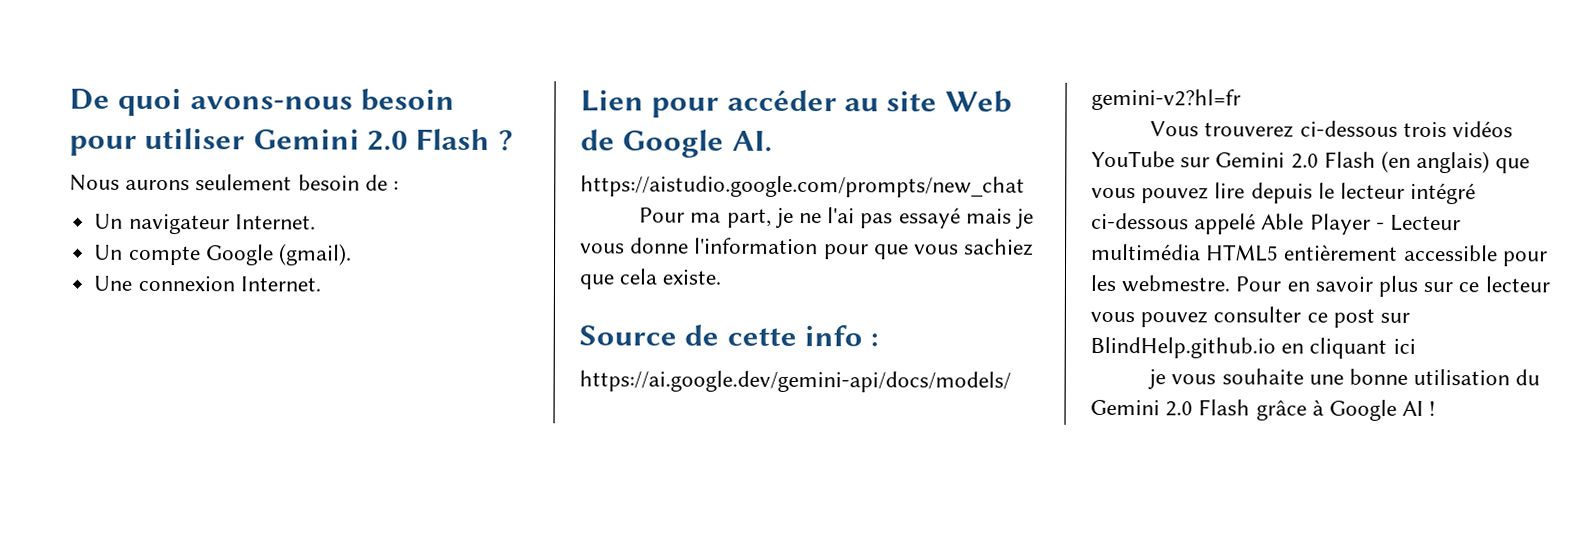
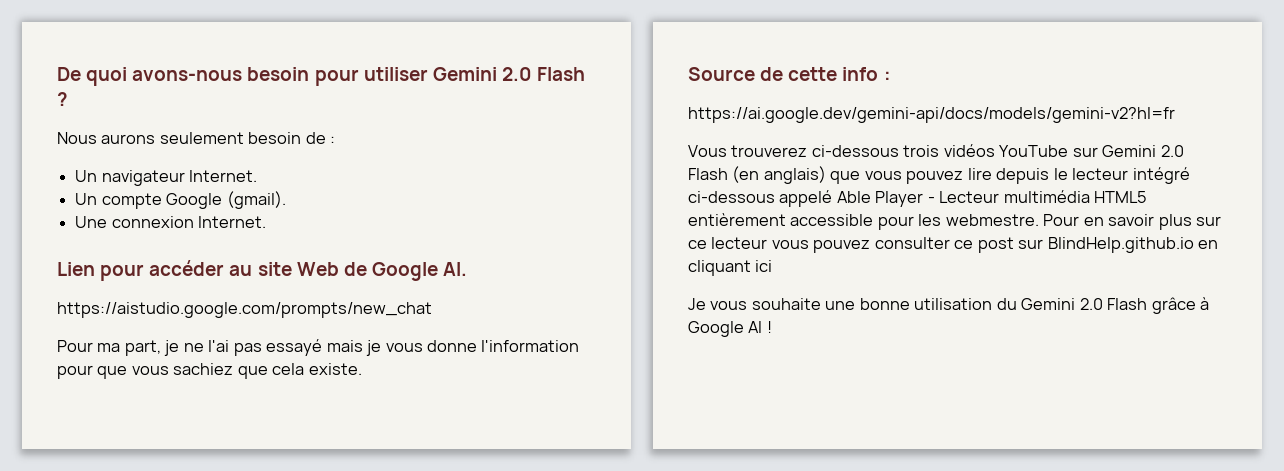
- je vous souhaite une bonne utilisation du Gemini 2.0 Flash grâce à Google AI !
+ Je vous souhaite une bonne utilisation du Gemini 2.0 Flash grâce à Google AI !

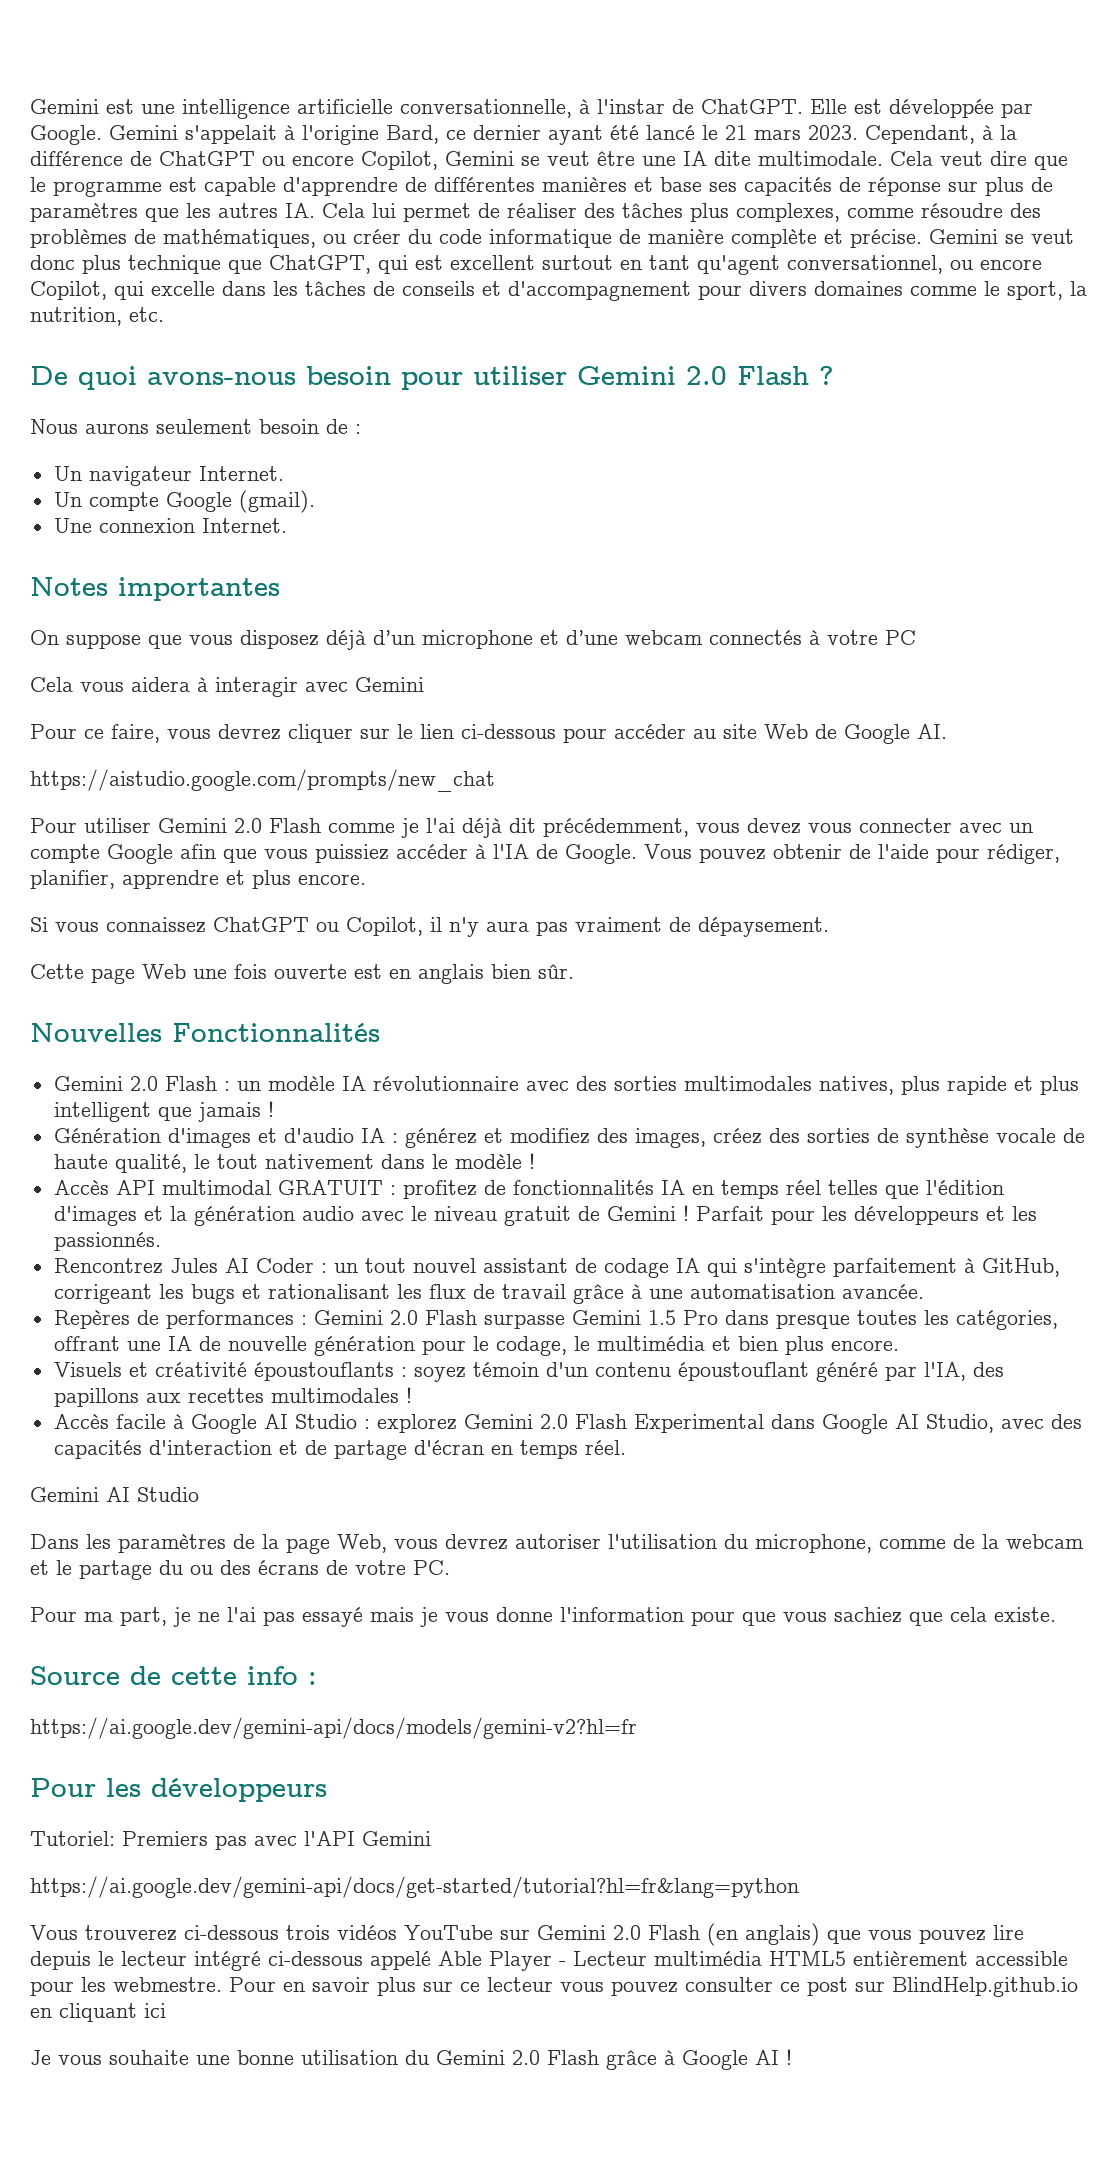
+ Gemini est une intelligence artificielle conversationnelle, à l'instar de ChatGPT. Elle est développée par Google. Gemini s'appelait à l'origine Bard, ce dernier ayant été lancé le 21 mars 2023. Cependant, à la différence de ChatGPT ou encore Copilot, Gemini se veut être une IA dite multimodale. Cela veut dire que le programme est capable d'apprendre de différentes manières et base ses capacités de réponse sur plus de paramètres que les autres IA. Cela lui permet de réaliser des tâches plus complexes, comme résoudre des problèmes de mathématiques, ou créer du code informatique de manière complète et précise. Gemini se veut donc plus technique que ChatGPT, qui est excellent surtout en tant qu'agent conversationnel, ou encore Copilot, qui excelle dans les tâches de conseils et d'accompagnement pour divers domaines comme le sport, la nutrition, etc.
- Lien pour accéder au site Web de Google AI.
+ Notes importantes
+ On suppose que vous disposez déjà d’un microphone et d’une webcam connectés à votre PC
+ Cela vous aidera à interagir avec Gemini
+ Pour ce faire, vous devrez cliquer sur le lien ci-dessous pour accéder au site Web de Google AI.
+ Pour utiliser Gemini 2.0 Flash comme je l'ai déjà dit précédemment, vous devez vous connecter avec un compte Google afin que vous puissiez accéder à l'IA de Google. Vous pouvez obtenir de l'aide pour rédiger, planifier, apprendre et plus encore.
+ Si vous connaissez ChatGPT ou Copilot, il n'y aura pas vraiment de dépaysement.
+ Cette page Web une fois ouverte est en anglais bien sûr.
+ Nouvelles Fonctionnalités
+ Gemini 2.0 Flash : un modèle IA révolutionnaire avec des sorties multimodales natives, plus rapide et plus intelligent que jamais !
+ Génération d'images et d'audio IA : générez et modifiez des images, créez des sorties de synthèse vocale de haute qualité, le tout nativement dans le modèle !
+ Accès API multimodal GRATUIT : profitez de fonctionnalités IA en temps réel telles que l'édition d'images et la génération audio avec le niveau gratuit de Gemini ! Parfait pour les développeurs et les passionnés.
+ Rencontrez Jules AI Coder : un tout nouvel assistant de codage IA qui s'intègre parfaitement à GitHub, corrigeant les bugs et rationalisant les flux de travail grâce à une automatisation avancée.
+ Repères de performances : Gemini 2.0 Flash surpasse Gemini 1.5 Pro dans presque toutes les catégories, offrant une IA de nouvelle génération pour le codage, le multimédia et bien plus encore.
+ Visuels et créativité époustouflants : soyez témoin d'un contenu époustouflant généré par l'IA, des papillons aux recettes multimodales !
+ Accès facile à Google AI Studio : explorez Gemini 2.0 Flash Experimental dans Google AI Studio, avec des capacités d'interaction et de partage d'écran en temps réel.
+ Gemini AI Studio
+ Dans les paramètres de la page Web, vous devrez autoriser l'utilisation du microphone, comme de la webcam et le partage du ou des écrans de votre PC.
+ Pour les développeurs
+ Tutoriel: Premiers pas avec l'API Gemini
+ https://ai.google.dev/gemini-api/docs/get-started/tutorial?hl=fr&lang=python

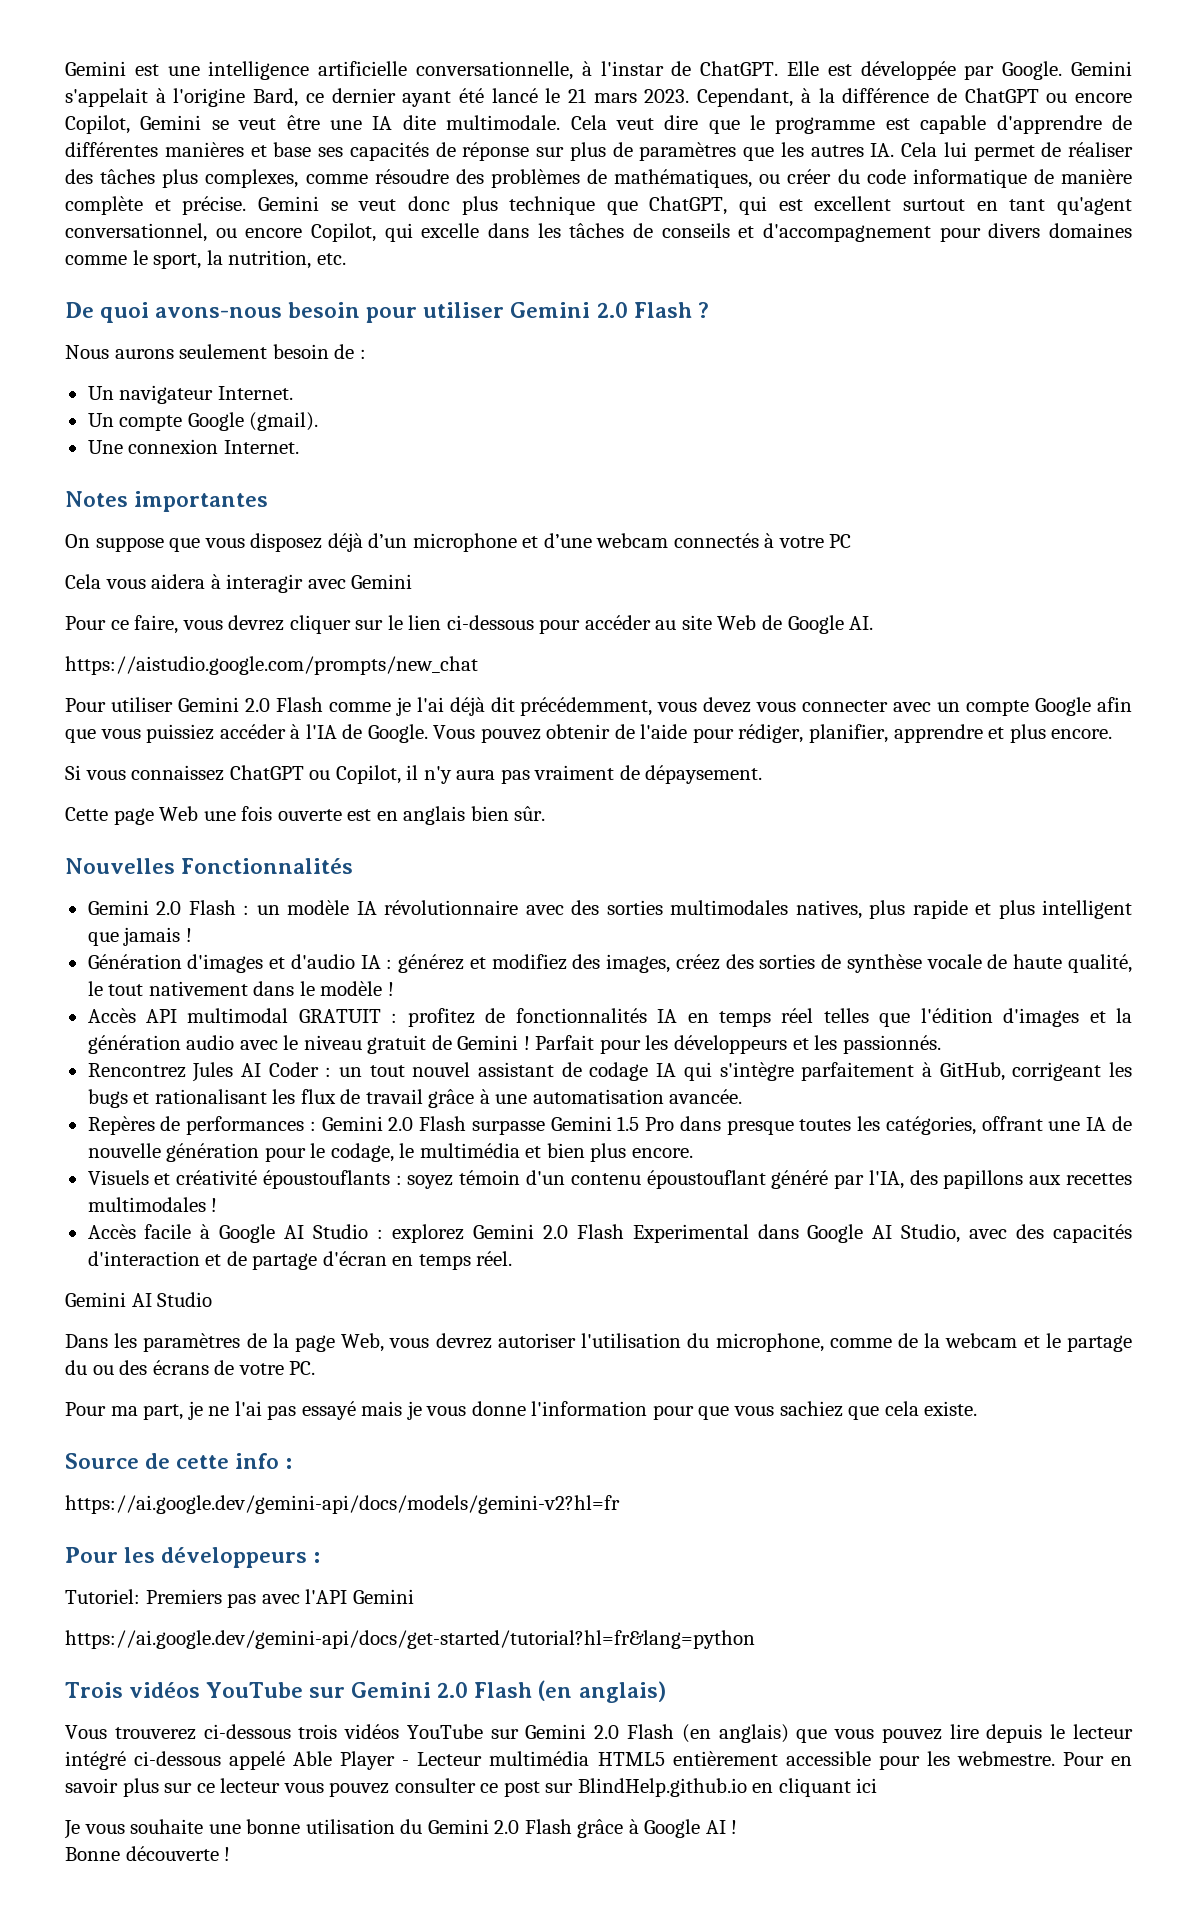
- Pour les développeurs
+ Pour les développeurs :
+ Trois vidéos YouTube sur Gemini 2.0 Flash (en anglais)
+ Bonne découverte !

